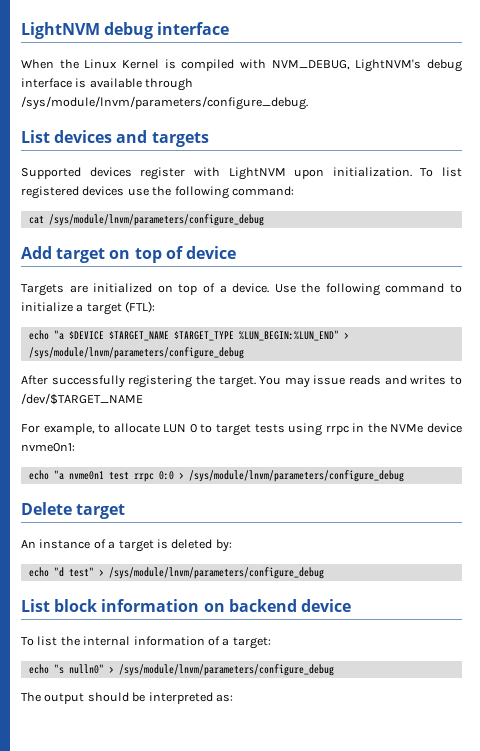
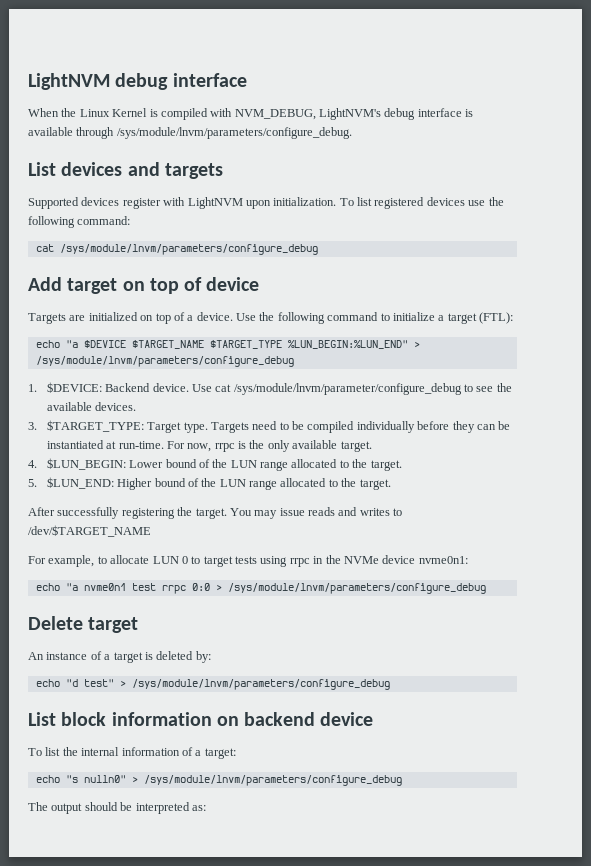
+ 1. $DEVICE: Backend device. Use cat /sys/module/lnvm/parameter/configure_debug to see the available devices.
+ 3. $TARGET_TYPE: Target type. Targets need to be compiled individually before they can be instantiated at run-time. For now, rrpc is the only available target.
+ 4. $LUN_BEGIN: Lower bound of the LUN range allocated to the target.
+ 5. $LUN_END: Higher bound of the LUN range allocated to the target.

